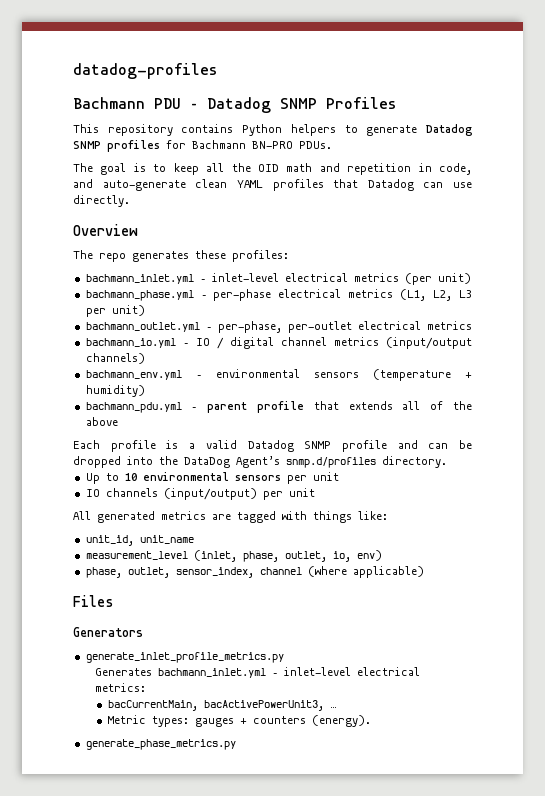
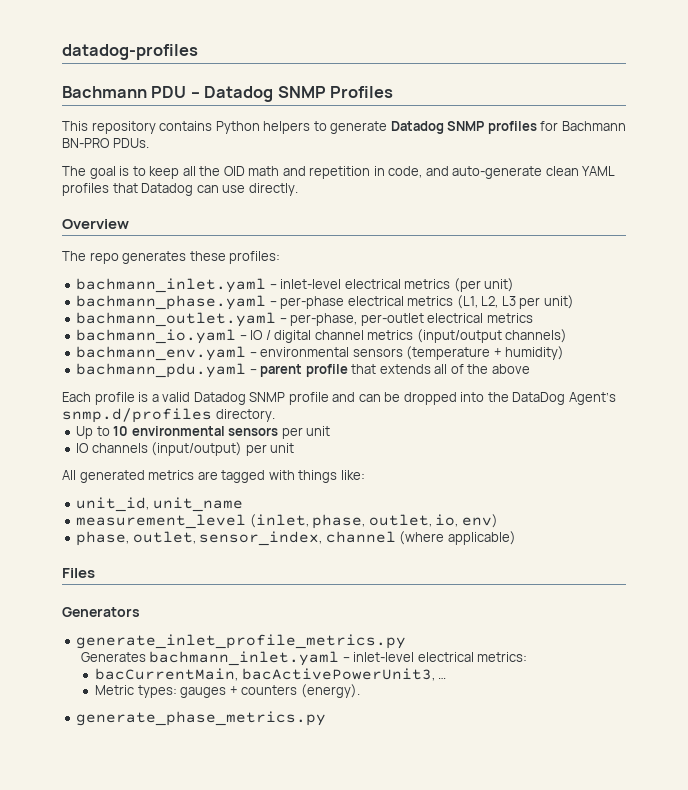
- bachmann_inlet.yml – inlet-level electrical metrics (per unit)
+ bachmann_inlet.yaml – inlet-level electrical metrics (per unit)
- bachmann_phase.yml – per-phase electrical metrics (L1, L2, L3 per unit)
+ bachmann_phase.yaml – per-phase electrical metrics (L1, L2, L3 per unit)
- bachmann_outlet.yml – per-phase, per-outlet electrical metrics
+ bachmann_outlet.yaml – per-phase, per-outlet electrical metrics
- bachmann_io.yml – IO / digital channel metrics (input/output channels)
+ bachmann_io.yaml – IO / digital channel metrics (input/output channels)
- bachmann_env.yml – environmental sensors (temperature + humidity)
+ bachmann_env.yaml – environmental sensors (temperature + humidity)
- bachmann_pdu.yml – parent profile that extends all of the above
+ bachmann_pdu.yaml – parent profile that extends all of the above
- Generates bachmann_inlet.yml – inlet-level electrical metrics:
+ Generates bachmann_inlet.yaml – inlet-level electrical metrics:

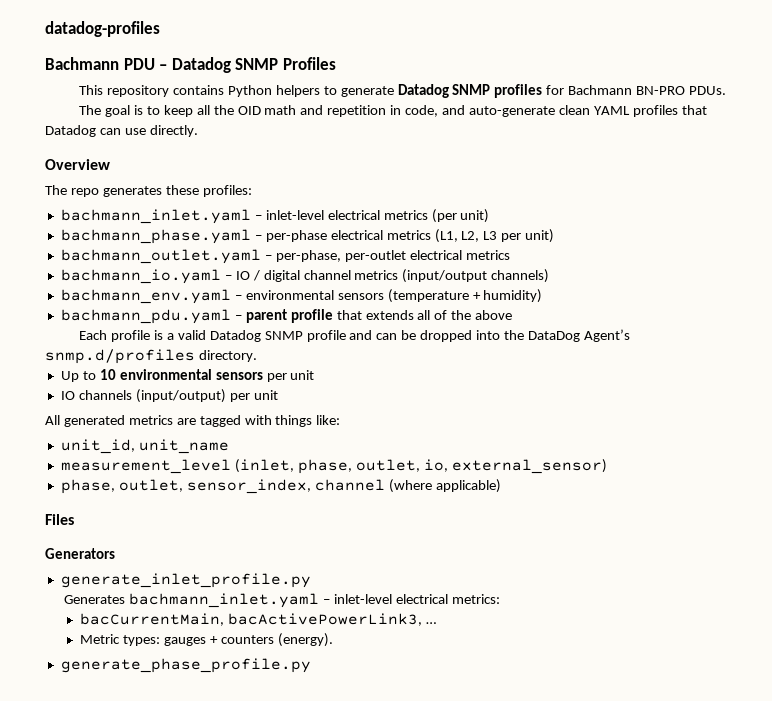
- measurement_level (inlet, phase, outlet, io, env)
+ measurement_level (inlet, phase, outlet, io, external_sensor)
- generate_inlet_profile_metrics.py
+ generate_inlet_profile.py
- bacCurrentMain, bacActivePowerUnit3, …
+ bacCurrentMain, bacActivePowerLink3, …
- generate_phase_metrics.py
+ generate_phase_profile.py

